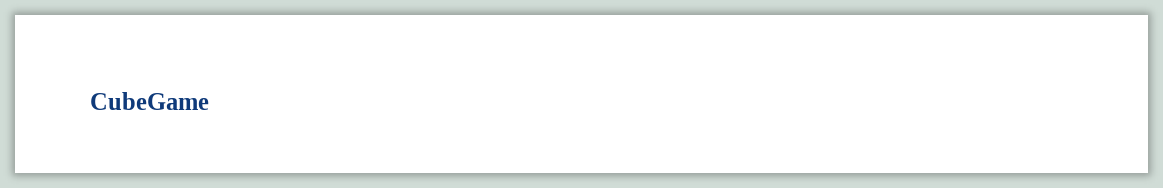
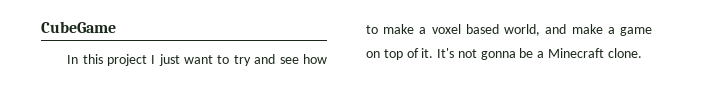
+ In this project I just want to try and see how to make a voxel based world, and make a game on top of it. It's not gonna be a Minecraft clone.

